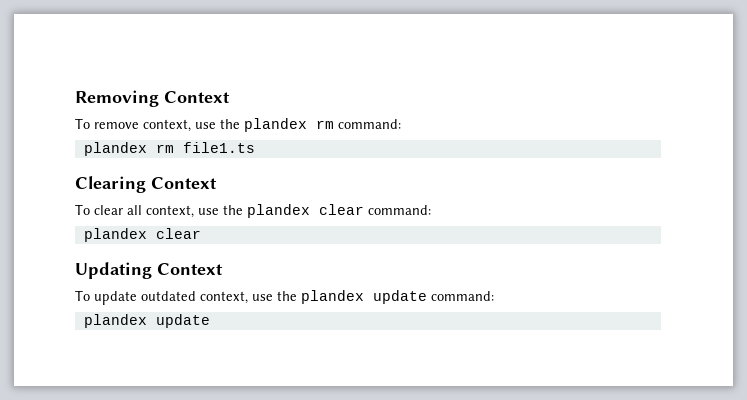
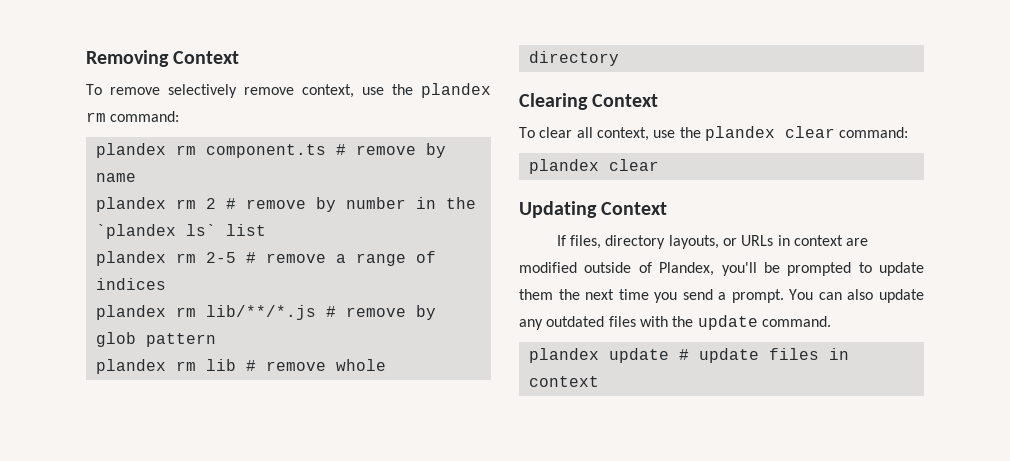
- To remove context, use the plandex rm command:
+ To remove selectively remove context, use the plandex rm command:
- plandex rm file1.ts
+ plandex rm component.ts # remove by name
+ plandex rm 2 # remove by number in the `plandex ls` list
+ plandex rm 2-5 # remove a range of indices
+ plandex rm lib/**/*.js # remove by glob pattern
+ plandex rm lib # remove whole directory
- To update outdated context, use the plandex update command:
- plandex update
+ If files, directory layouts, or URLs in context are modified outside of Plandex, you'll be prompted to update them the next time you send a prompt. You can also update any outdated files with the update command.
+ plandex update # update files in context

